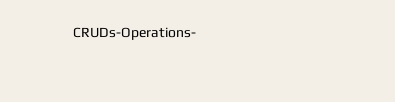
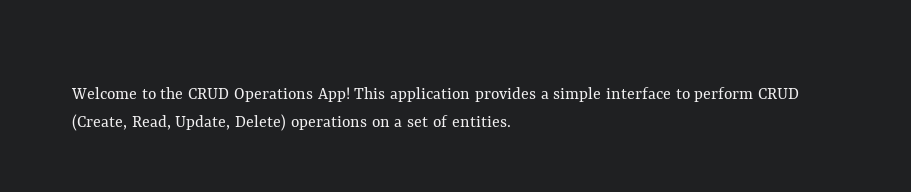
- CRUDs-Operations-
+ Welcome to the CRUD Operations App! This application provides a simple interface to perform CRUD (Create, Read, Update, Delete) operations on a set of entities.

